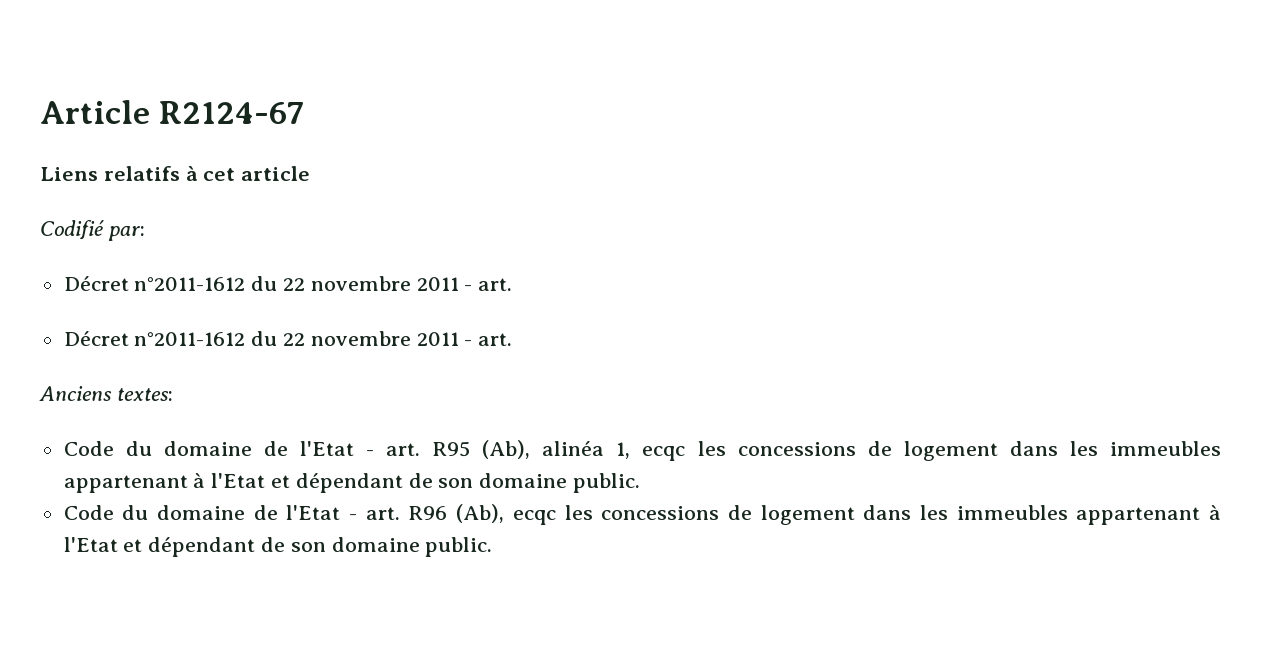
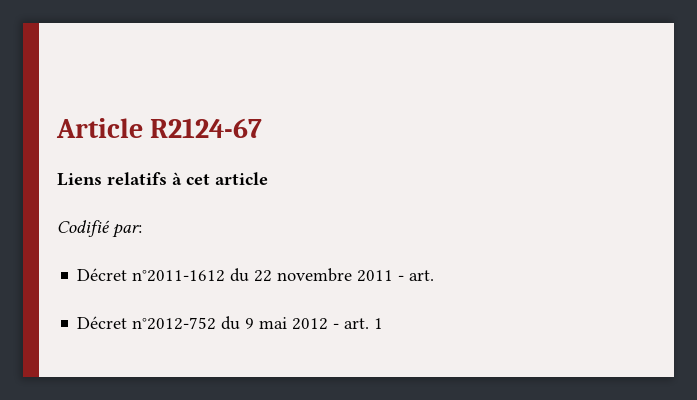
  Codifié par:
  Décret n°2011-1612 du 22 novembre 2011 - art.
- Décret n°2011-1612 du 22 novembre 2011 - art.
- Anciens textes:
- Code du domaine de l'Etat - art. R95 (Ab), alinéa 1, ecqc les concessions de logement dans les immeubles appartenant à l'Etat et dépendant de son domaine public.
- Code du domaine de l'Etat - art. R96 (Ab), ecqc les concessions de logement dans les immeubles appartenant à l'Etat et dépendant de son domaine public.
+ Décret n°2012-752 du 9 mai 2012 - art. 1

